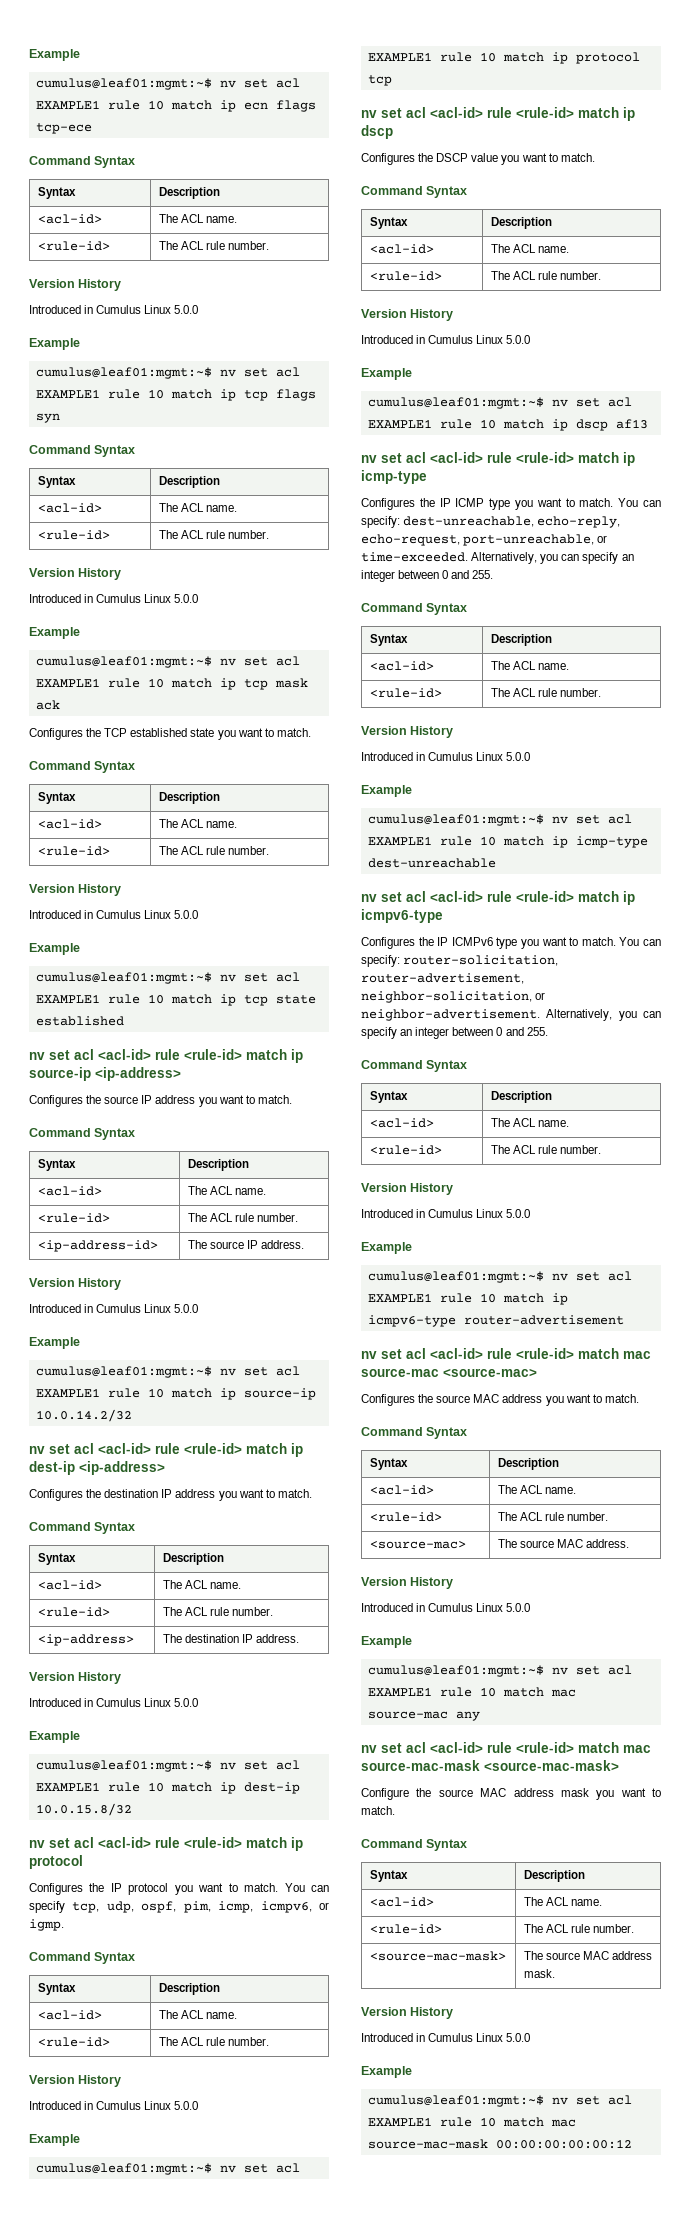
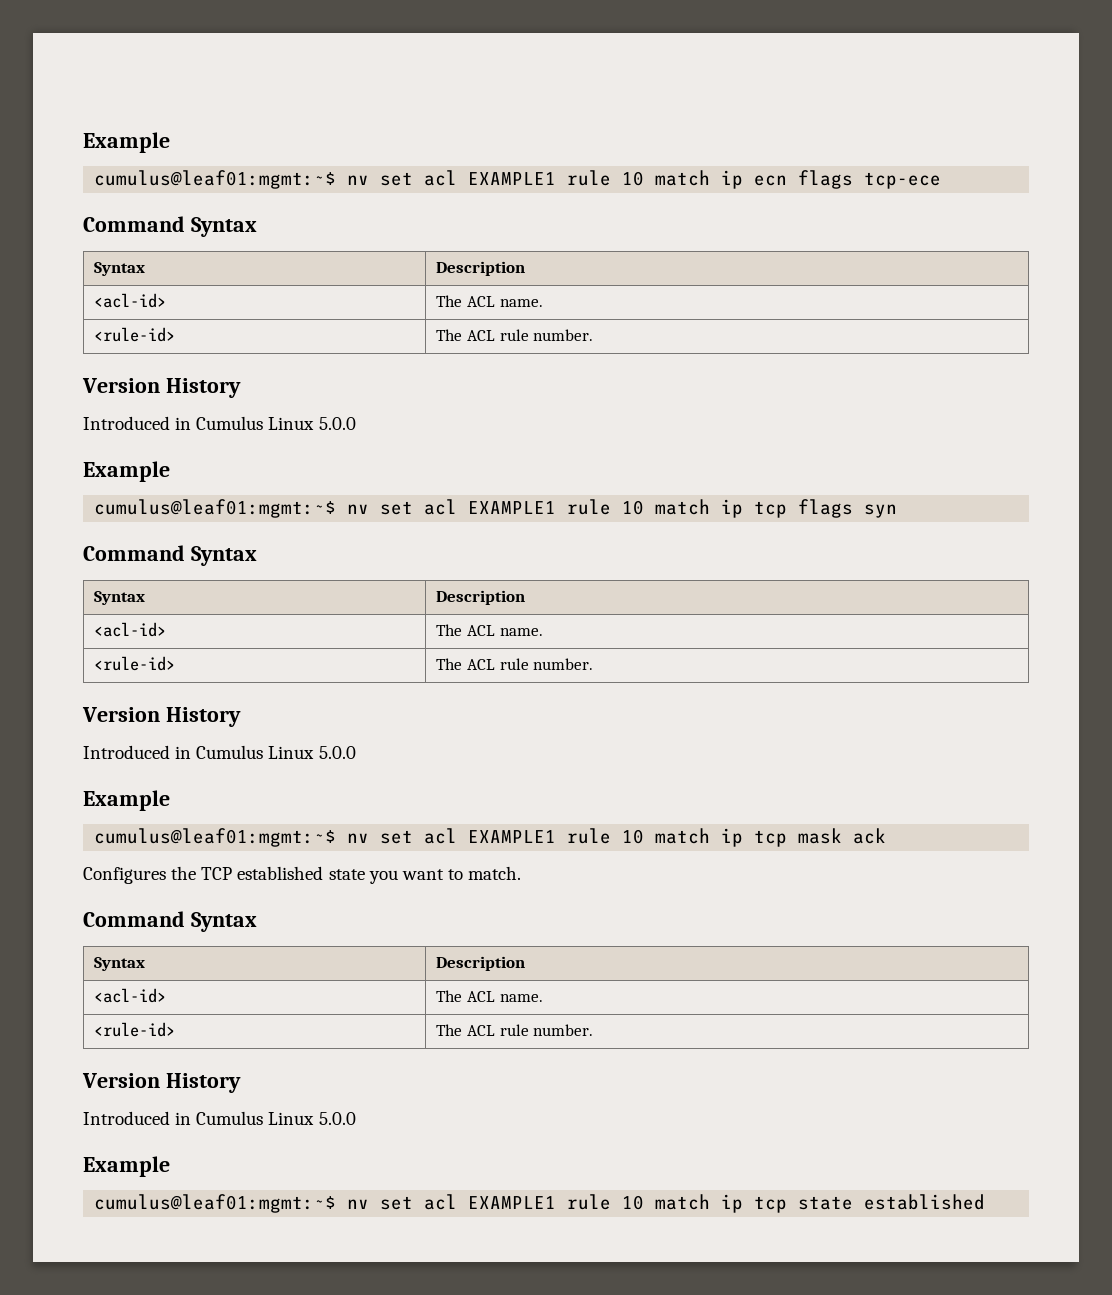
- nv set acl <acl-id> rule <rule-id> match ip source-ip <ip-address>
- Configures the source IP address you want to match.
- Command Syntax
- Syntax | Description
- <acl-id> | The ACL name.
- <rule-id> | The ACL rule number.
- <ip-address-id> | The source IP address.
- Version History
- Introduced in Cumulus Linux 5.0.0
- Example
- cumulus@leaf01:mgmt:~$ nv set acl EXAMPLE1 rule 10 match ip source-ip 10.0.14.2/32
- nv set acl <acl-id> rule <rule-id> match ip dest-ip <ip-address>
- Configures the destination IP address you want to match.
- Command Syntax
- Syntax | Description
- <acl-id> | The ACL name.
- <rule-id> | The ACL rule number.
- <ip-address> | The destination IP address.
- Version History
- Introduced in Cumulus Linux 5.0.0
- Example
- cumulus@leaf01:mgmt:~$ nv set acl EXAMPLE1 rule 10 match ip dest-ip 10.0.15.8/32
- nv set acl <acl-id> rule <rule-id> match ip protocol
- Configures the IP protocol you want to match. You can specify tcp, udp, ospf, pim, icmp, icmpv6, or igmp.
- Command Syntax
- Syntax | Description
- <acl-id> | The ACL name.
- <rule-id> | The ACL rule number.
- Version History
- Introduced in Cumulus Linux 5.0.0
- Example
- cumulus@leaf01:mgmt:~$ nv set acl EXAMPLE1 rule 10 match ip protocol tcp
- nv set acl <acl-id> rule <rule-id> match ip dscp
- Configures the DSCP value you want to match.
- Command Syntax
- Syntax | Description
- <acl-id> | The ACL name.
- <rule-id> | The ACL rule number.
- Version History
- Introduced in Cumulus Linux 5.0.0
- Example
- cumulus@leaf01:mgmt:~$ nv set acl EXAMPLE1 rule 10 match ip dscp af13
- nv set acl <acl-id> rule <rule-id> match ip icmp-type
- Configures the IP ICMP type you want to match. You can specify: dest-unreachable, echo-reply, echo-request, port-unreachable, or time-exceeded. Alternatively, you can specify an integer between 0 and 255.
- Command Syntax
- Syntax | Description
- <acl-id> | The ACL name.
- <rule-id> | The ACL rule number.
- Version History
- Introduced in Cumulus Linux 5.0.0
- Example
- cumulus@leaf01:mgmt:~$ nv set acl EXAMPLE1 rule 10 match ip icmp-type dest-unreachable
- nv set acl <acl-id> rule <rule-id> match ip icmpv6-type
- Configures the IP ICMPv6 type you want to match. You can specify: router-solicitation, router-advertisement, neighbor-solicitation, or neighbor-advertisement. Alternatively, you can specify an integer between 0 and 255.
- Command Syntax
- Syntax | Description
- <acl-id> | The ACL name.
- <rule-id> | The ACL rule number.
- Version History
- Introduced in Cumulus Linux 5.0.0
- Example
- cumulus@leaf01:mgmt:~$ nv set acl EXAMPLE1 rule 10 match ip icmpv6-type router-advertisement
- nv set acl <acl-id> rule <rule-id> match mac source-mac <source-mac>
- Configures the source MAC address you want to match.
- Command Syntax
- Syntax | Description
- <acl-id> | The ACL name.
- <rule-id> | The ACL rule number.
- <source-mac> | The source MAC address.
- Version History
- Introduced in Cumulus Linux 5.0.0
- Example
- cumulus@leaf01:mgmt:~$ nv set acl EXAMPLE1 rule 10 match mac source-mac any
- nv set acl <acl-id> rule <rule-id> match mac source-mac-mask <source-mac-mask>
- Configure the source MAC address mask you want to match.
- Command Syntax
- Syntax | Description
- <acl-id> | The ACL name.
- <rule-id> | The ACL rule number.
- <source-mac-mask> | The source MAC address mask.
- Version History
- Introduced in Cumulus Linux 5.0.0
- Example
- cumulus@leaf01:mgmt:~$ nv set acl EXAMPLE1 rule 10 match mac source-mac-mask 00:00:00:00:00:12

